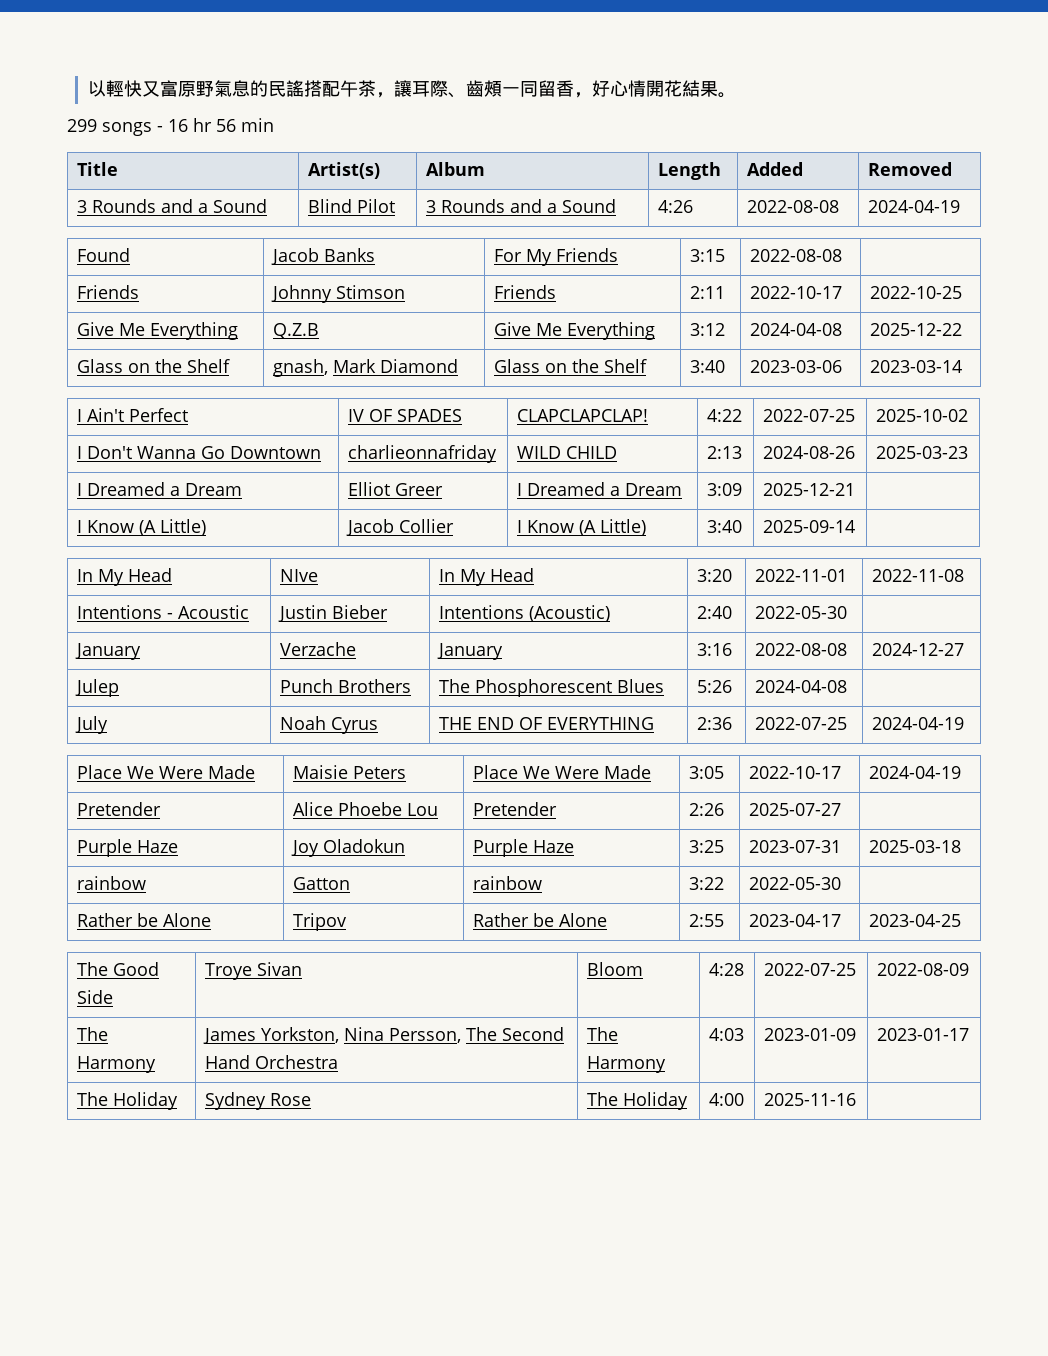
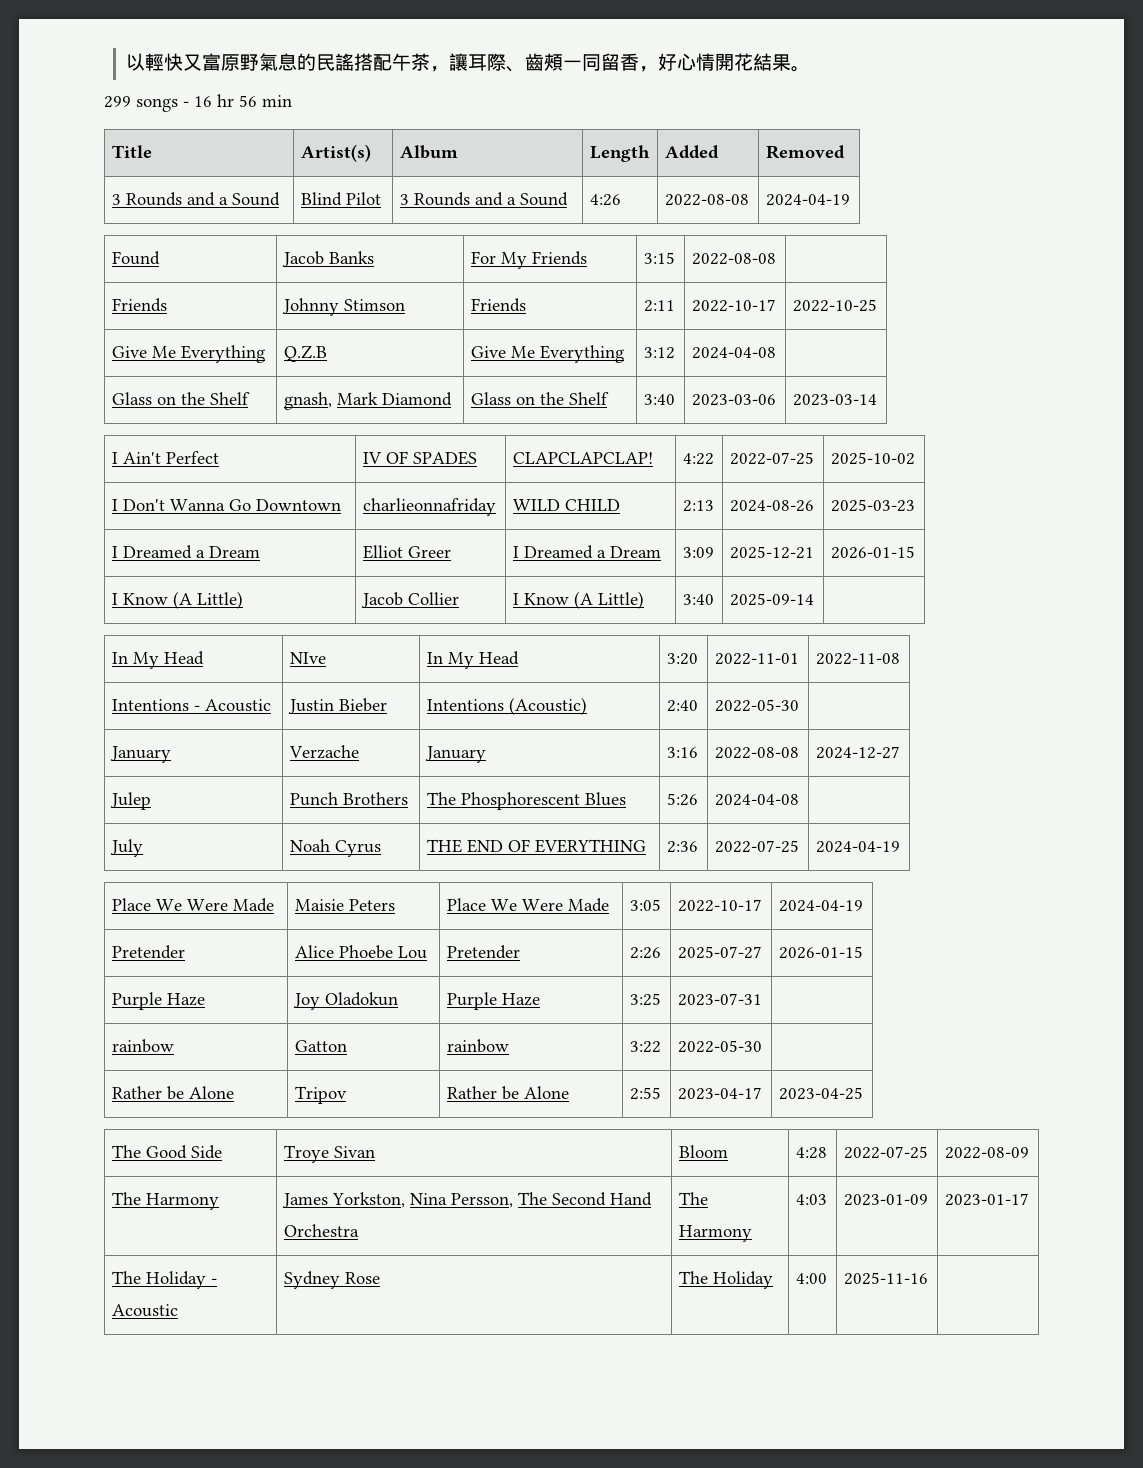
- Give Me Everything | Q.Z.B | Give Me Everything | 3:12 | 2024-04-08 | 2025-12-22
+ Give Me Everything | Q.Z.B | Give Me Everything | 3:12 | 2024-04-08 |
- I Dreamed a Dream | Elliot Greer | I Dreamed a Dream | 3:09 | 2025-12-21 |
+ I Dreamed a Dream | Elliot Greer | I Dreamed a Dream | 3:09 | 2025-12-21 | 2026-01-15
- Pretender | Alice Phoebe Lou | Pretender | 2:26 | 2025-07-27 |
+ Pretender | Alice Phoebe Lou | Pretender | 2:26 | 2025-07-27 | 2026-01-15
- Purple Haze | Joy Oladokun | Purple Haze | 3:25 | 2023-07-31 | 2025-03-18
+ Purple Haze | Joy Oladokun | Purple Haze | 3:25 | 2023-07-31 |
- The Holiday | Sydney Rose | The Holiday | 4:00 | 2025-11-16 |
+ The Holiday - Acoustic | Sydney Rose | The Holiday | 4:00 | 2025-11-16 |

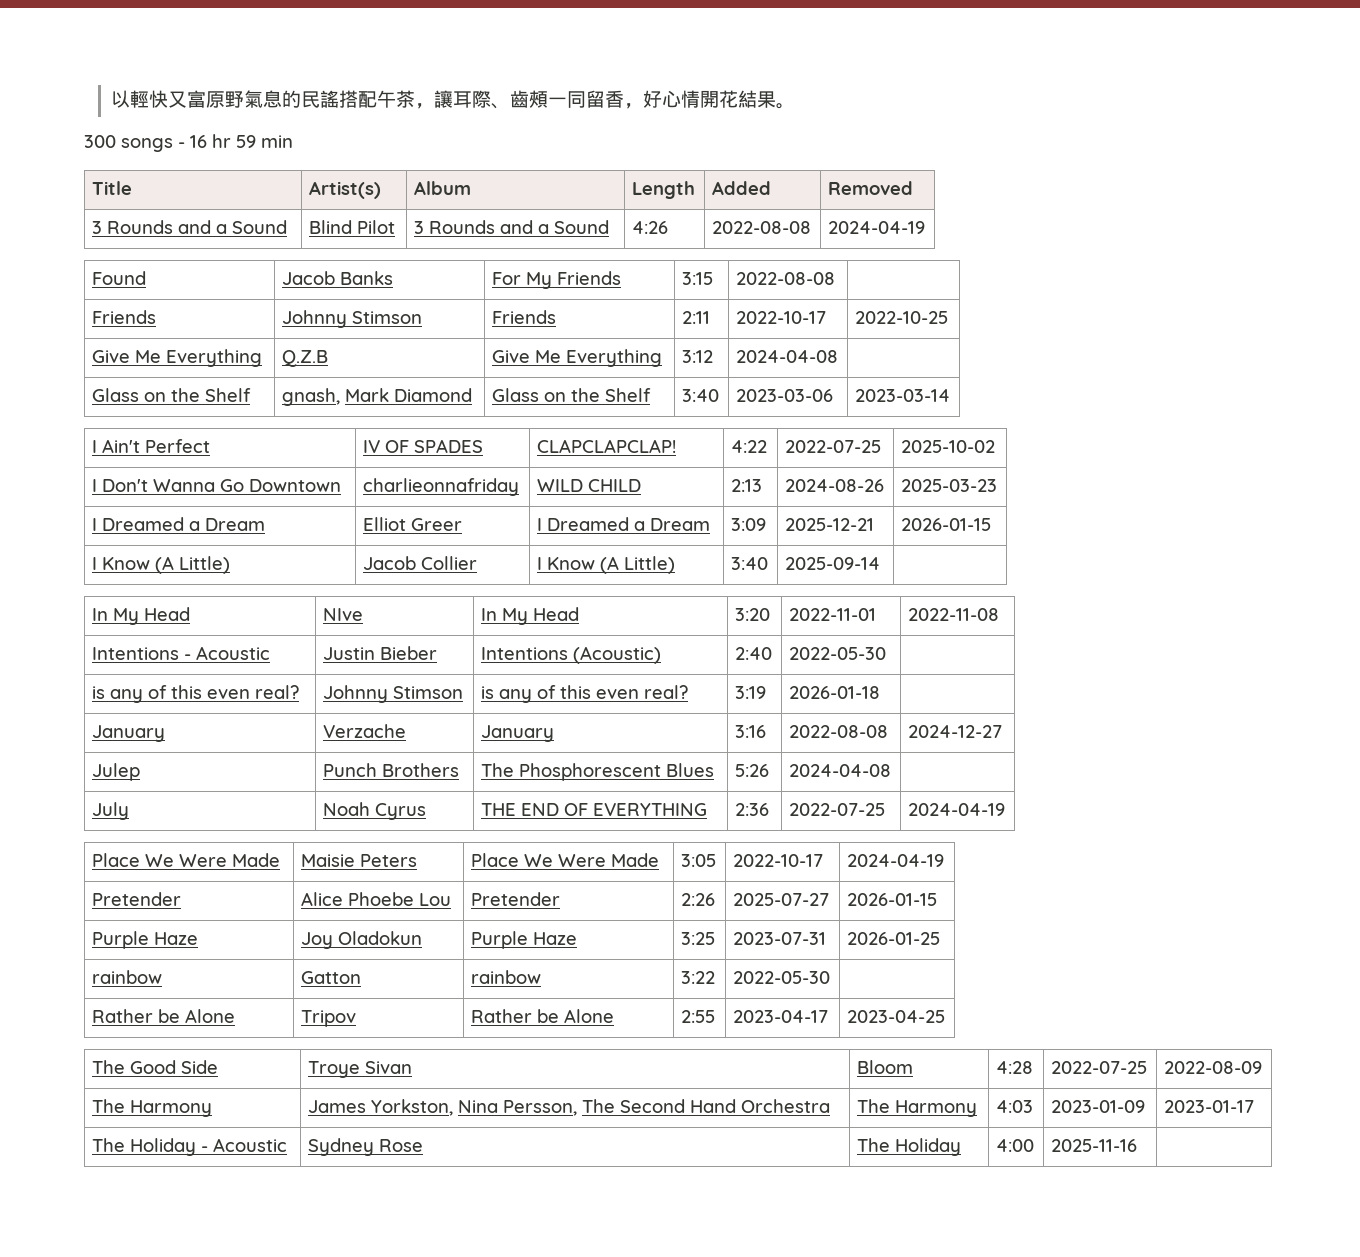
- 299 songs - 16 hr 56 min
+ 300 songs - 16 hr 59 min
+ is any of this even real? | Johnny Stimson | is any of this even real? | 3:19 | 2026-01-18 |
- Purple Haze | Joy Oladokun | Purple Haze | 3:25 | 2023-07-31 |
+ Purple Haze | Joy Oladokun | Purple Haze | 3:25 | 2023-07-31 | 2026-01-25

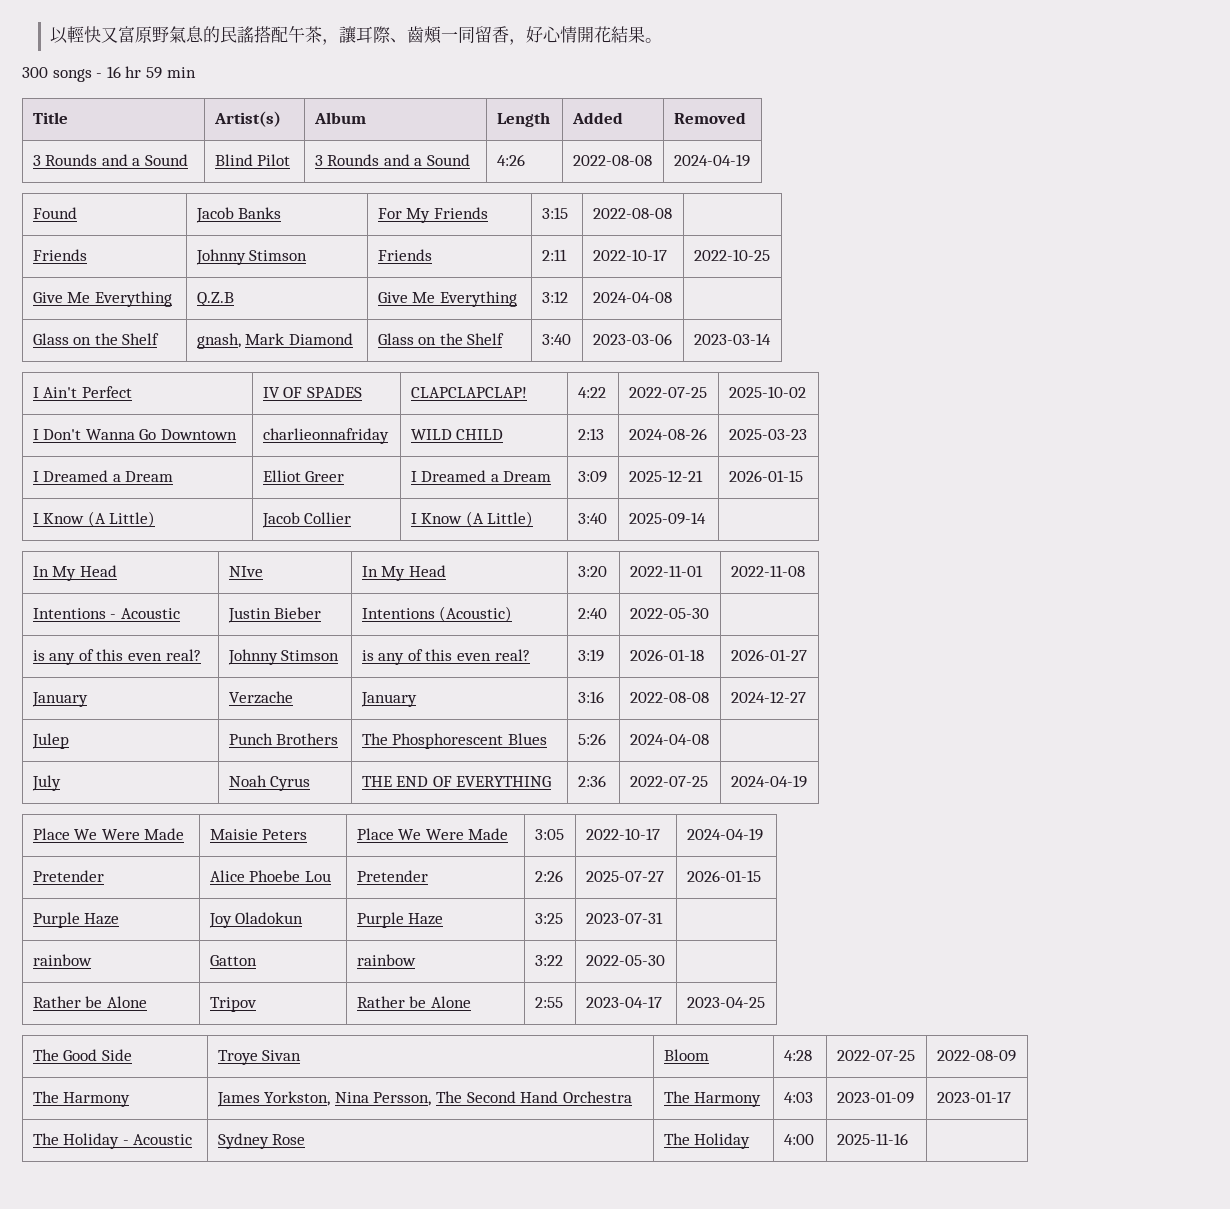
- is any of this even real? | Johnny Stimson | is any of this even real? | 3:19 | 2026-01-18 |
+ is any of this even real? | Johnny Stimson | is any of this even real? | 3:19 | 2026-01-18 | 2026-01-27
- Purple Haze | Joy Oladokun | Purple Haze | 3:25 | 2023-07-31 | 2026-01-25
+ Purple Haze | Joy Oladokun | Purple Haze | 3:25 | 2023-07-31 |

